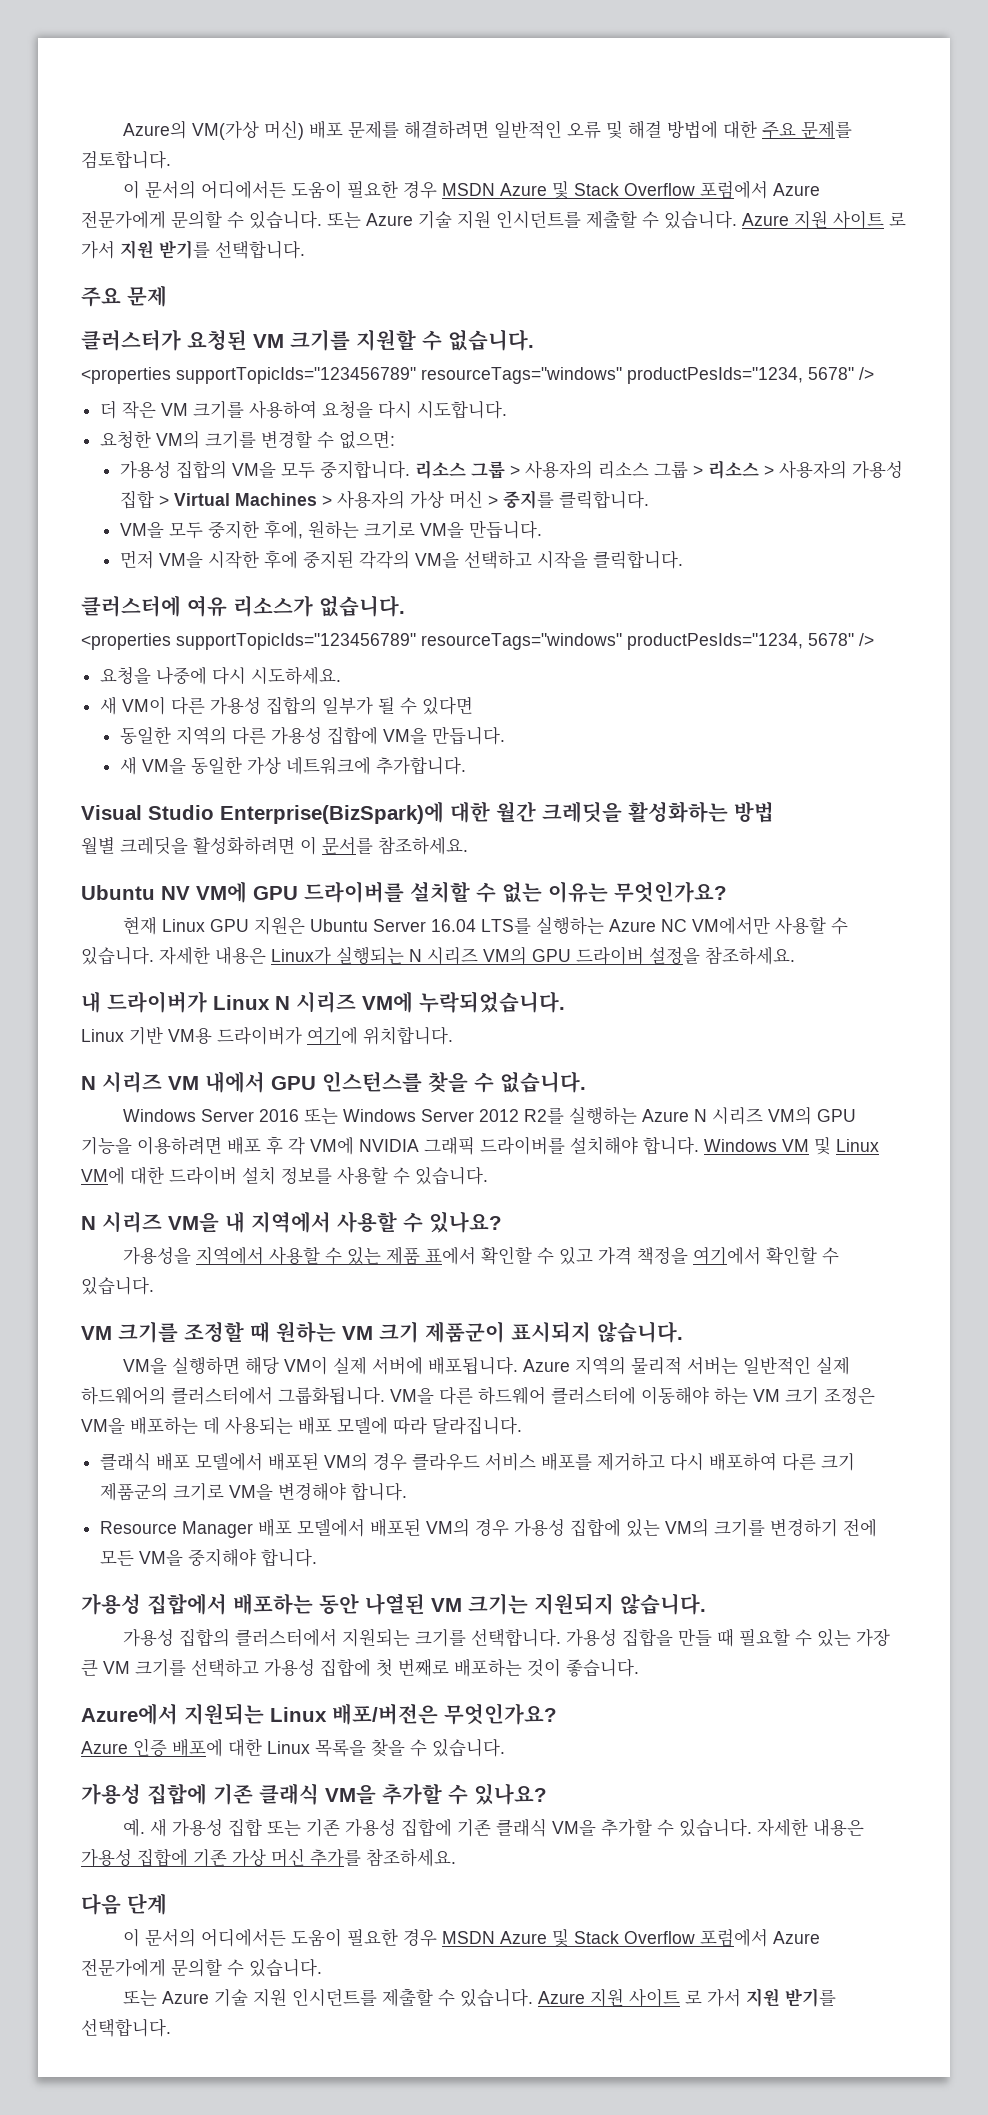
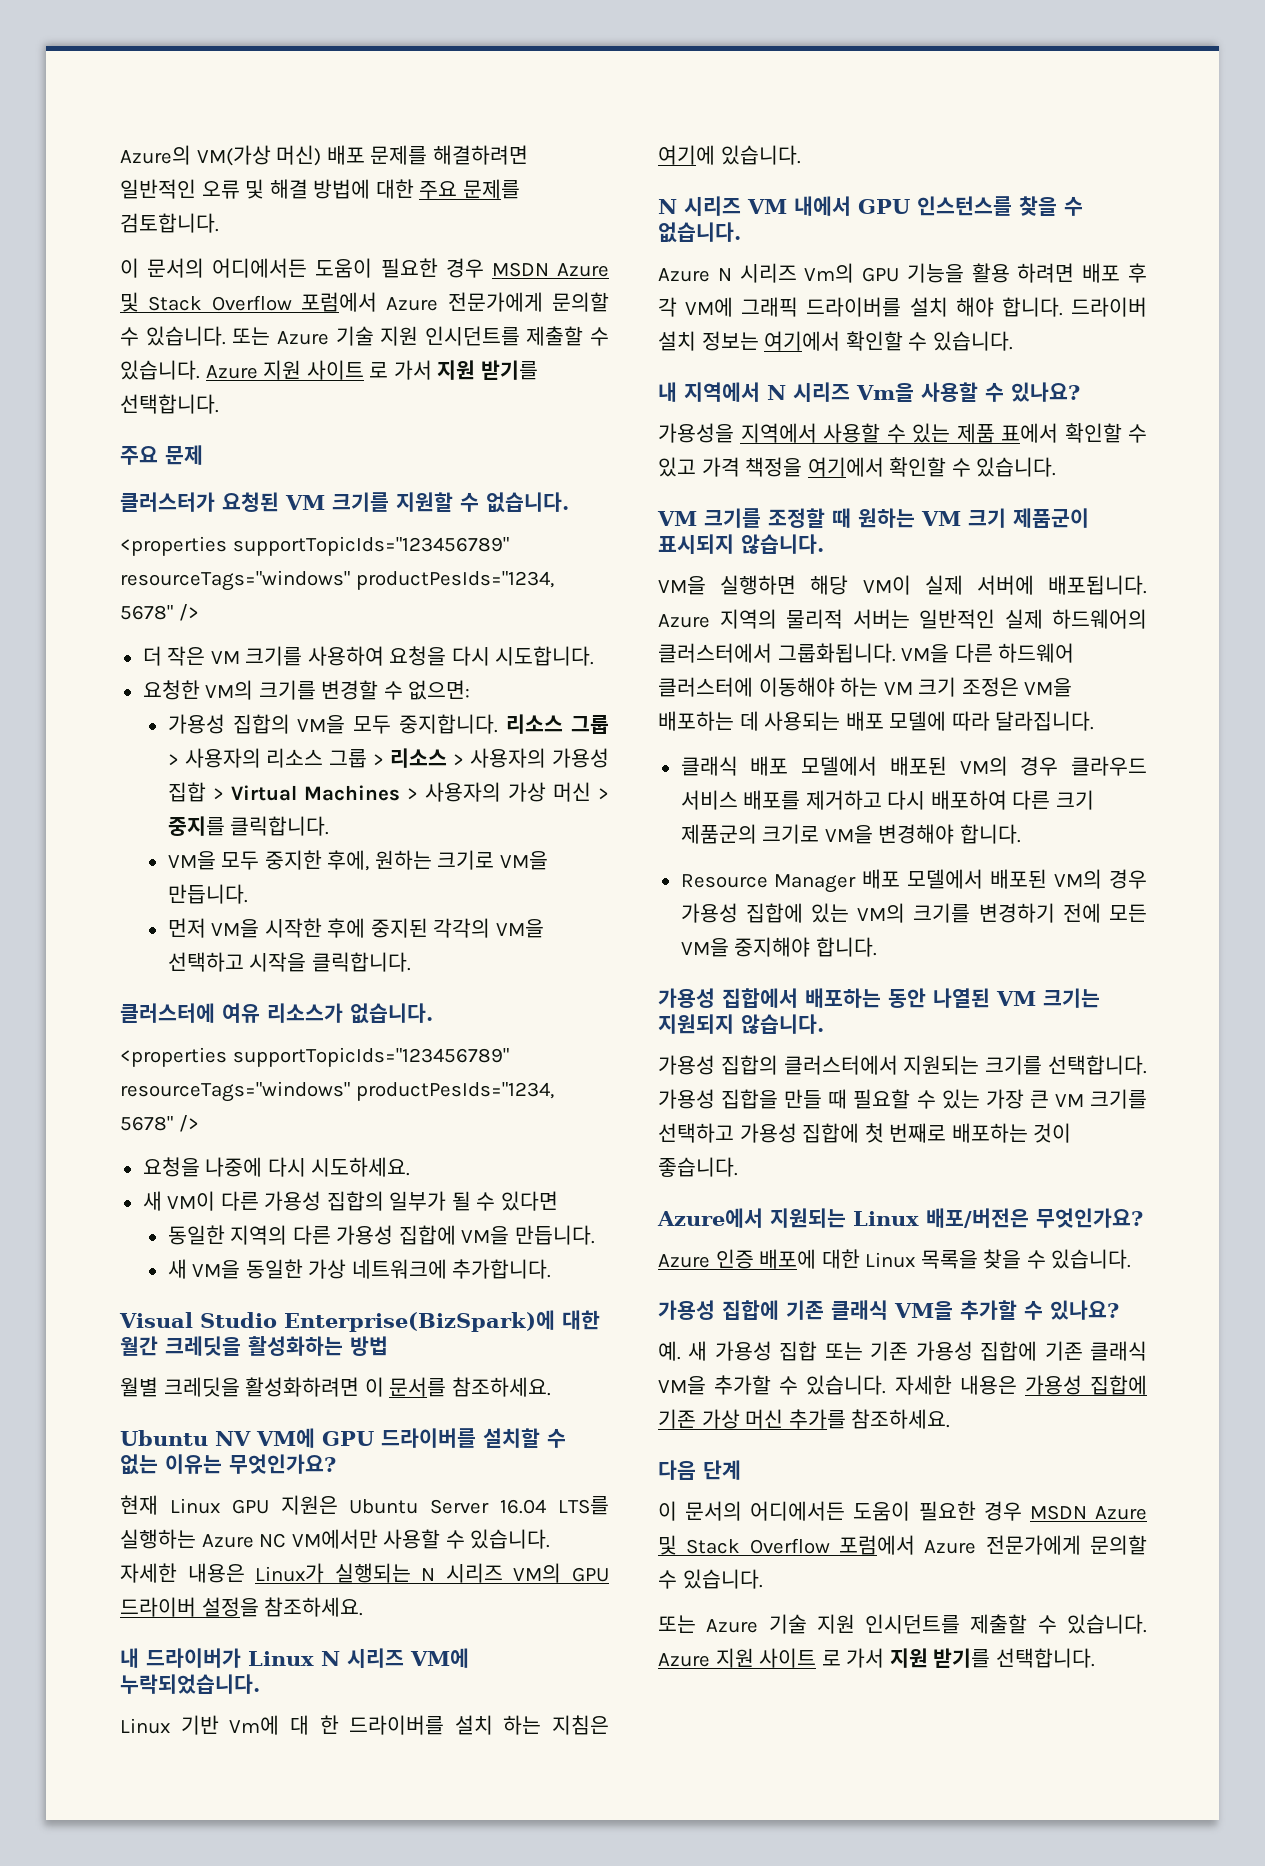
- Linux 기반 VM용 드라이버가 여기에 위치합니다.
+ Linux 기반 Vm에 대 한 드라이버를 설치 하는 지침은 여기에 있습니다.
- Windows Server 2016 또는 Windows Server 2012 R2를 실행하는 Azure N 시리즈 VM의 GPU 기능을 이용하려면 배포 후 각 VM에 NVIDIA 그래픽 드라이버를 설치해야 합니다. Windows VM 및 Linux VM에 대한 드라이버 설치 정보를 사용할 수 있습니다.
- N 시리즈 VM을 내 지역에서 사용할 수 있나요?
+ Azure N 시리즈 Vm의 GPU 기능을 활용 하려면 배포 후 각 VM에 그래픽 드라이버를 설치 해야 합니다. 드라이버 설치 정보는 여기에서 확인할 수 있습니다.
+ 내 지역에서 N 시리즈 Vm을 사용할 수 있나요?

